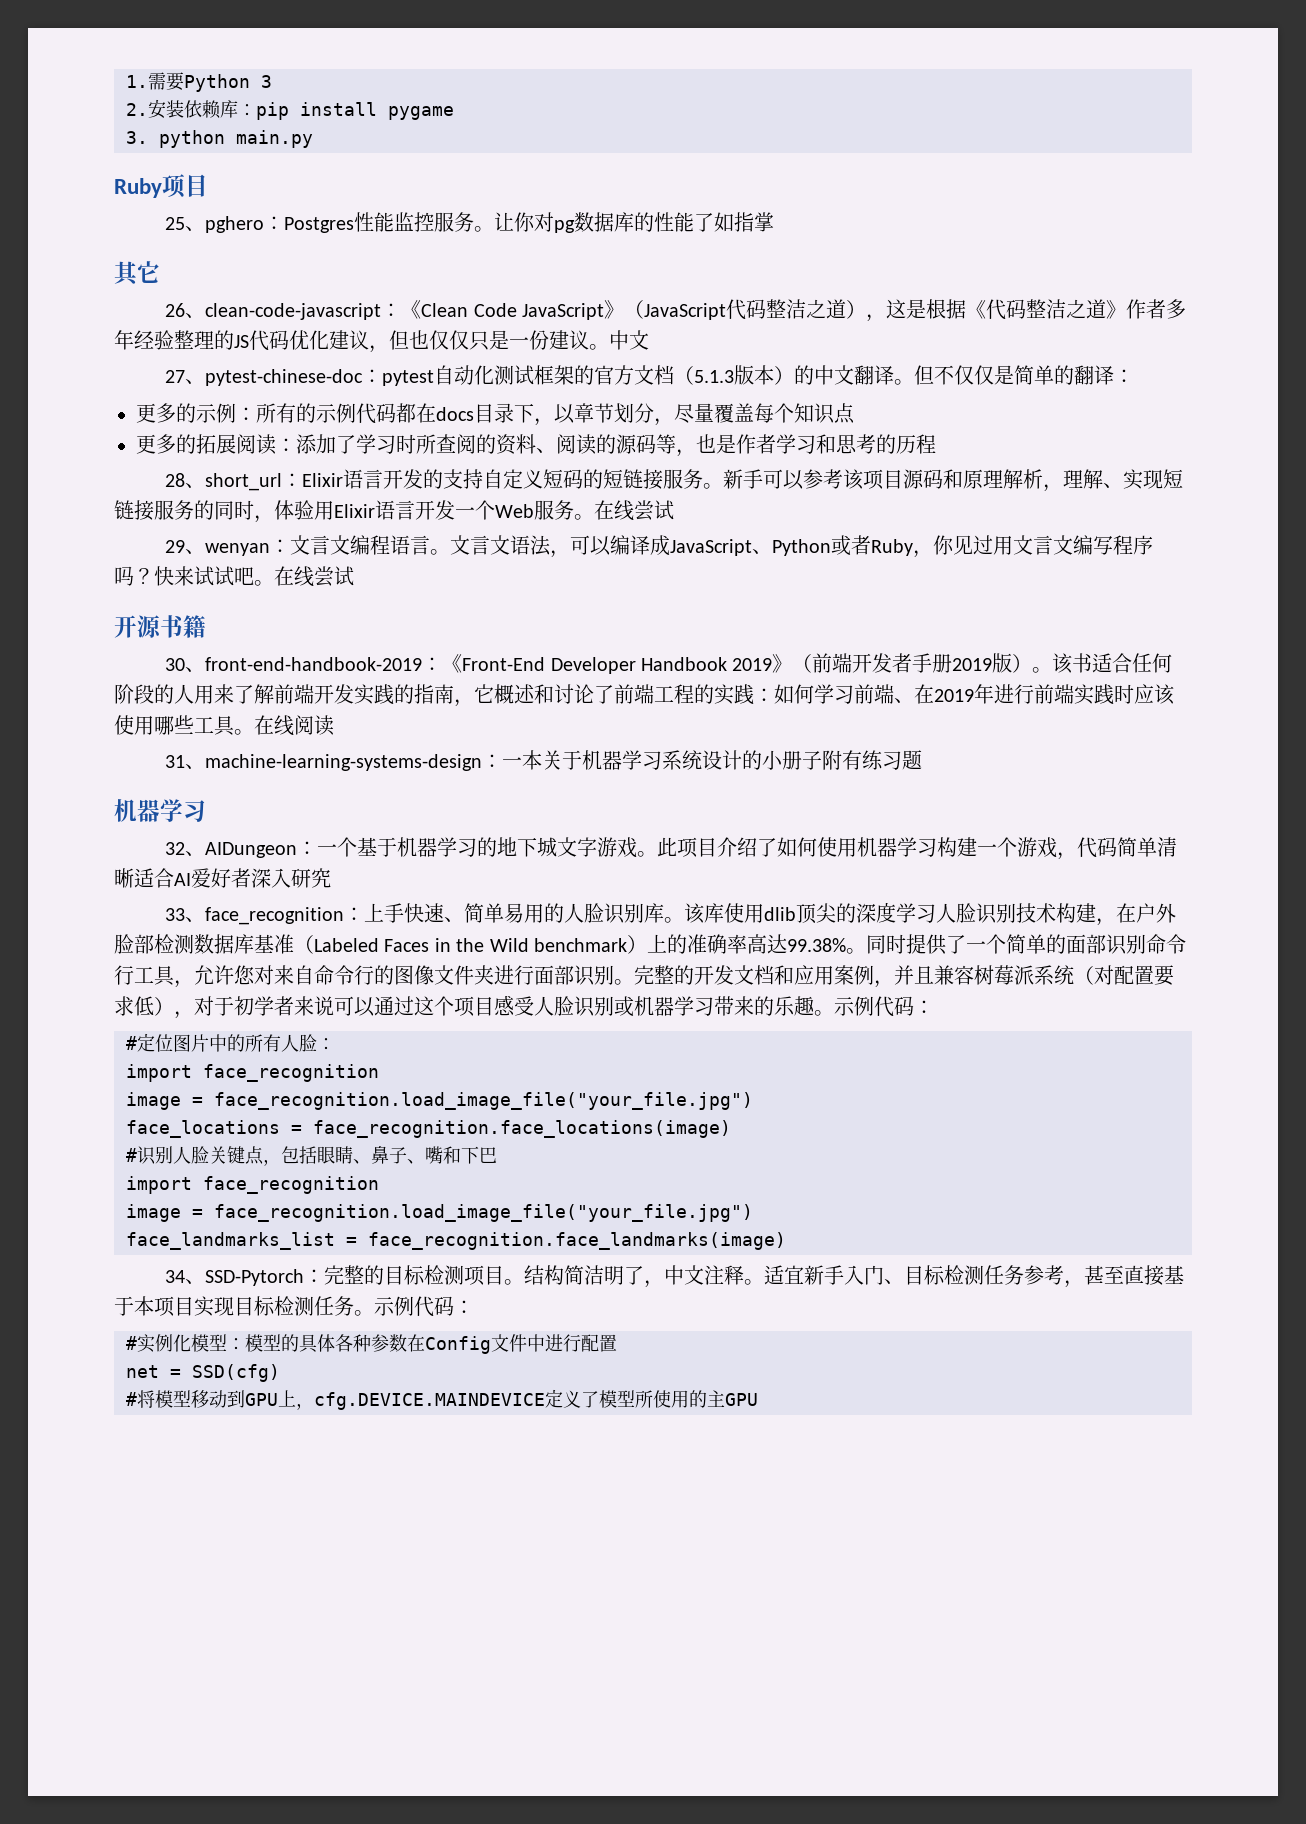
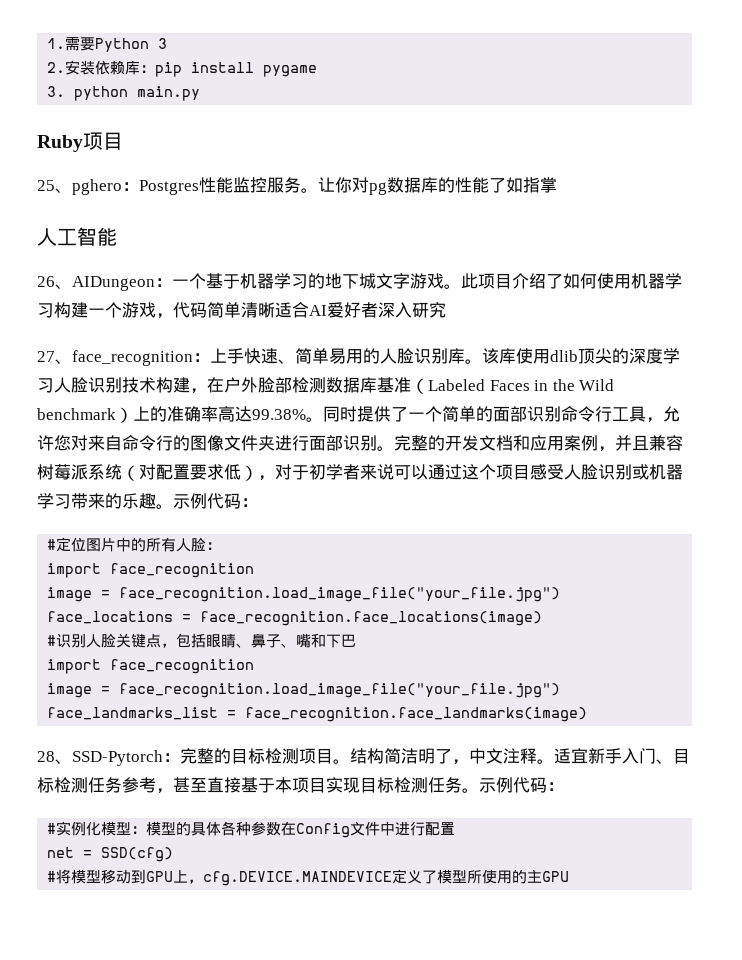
- 其它
+ 人工智能
- 26、clean-code-javascript：《Clean Code JavaScript》（JavaScript代码整洁之道），这是根据《代码整洁之道》作者多年经验整理的JS代码优化建议，但也仅仅只是一份建议。中文
- 27、pytest-chinese-doc：pytest自动化测试框架的官方文档（5.1.3版本）的中文翻译。但不仅仅是简单的翻译：
- 更多的示例：所有的示例代码都在docs目录下，以章节划分，尽量覆盖每个知识点
- 更多的拓展阅读：添加了学习时所查阅的资料、阅读的源码等，也是作者学习和思考的历程
- 28、short_url：Elixir语言开发的支持自定义短码的短链接服务。新手可以参考该项目源码和原理解析，理解、实现短链接服务的同时，体验用Elixir语言开发一个Web服务。在线尝试
- 29、wenyan：文言文编程语言。文言文语法，可以编译成JavaScript、Python或者Ruby，你见过用文言文编写程序吗？快来试试吧。在线尝试
- 开源书籍
- 30、front-end-handbook-2019：《Front-End Developer Handbook 2019》（前端开发者手册2019版）。该书适合任何阶段的人用来了解前端开发实践的指南，它概述和讨论了前端工程的实践：如何学习前端、在2019年进行前端实践时应该使用哪些工具。在线阅读
- 31、machine-learning-systems-design：一本关于机器学习系统设计的小册子附有练习题
- 机器学习
- 32、AIDungeon：一个基于机器学习的地下城文字游戏。
+ 26、AIDungeon：一个基于机器学习的地下城文字游戏。
- 33、face_recognition：上手快速、简单易用的人脸识别库。
+ 27、face_recognition：上手快速、简单易用的人脸识别库。
- 34、SSD-Pytorch：完整的目标检测项目。
+ 28、SSD-Pytorch：完整的目标检测项目。

